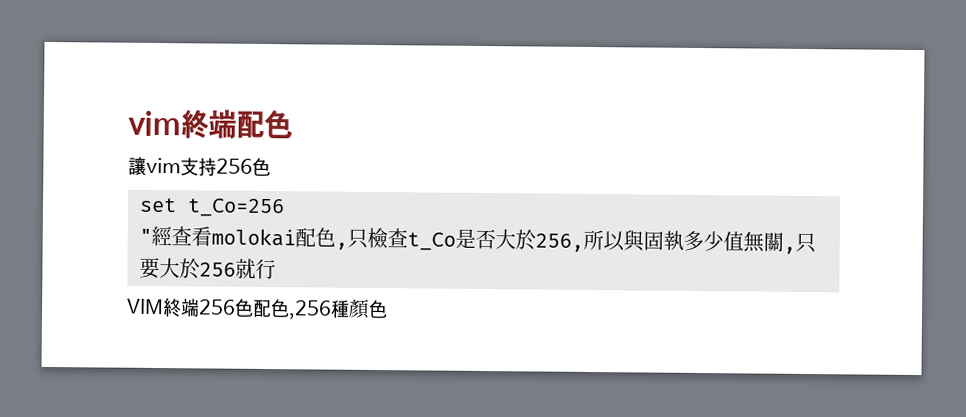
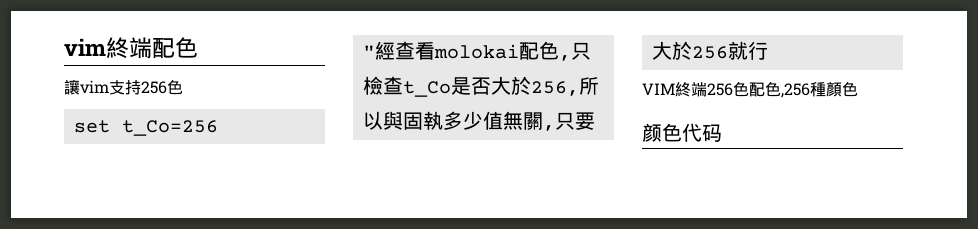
+ 颜色代码

